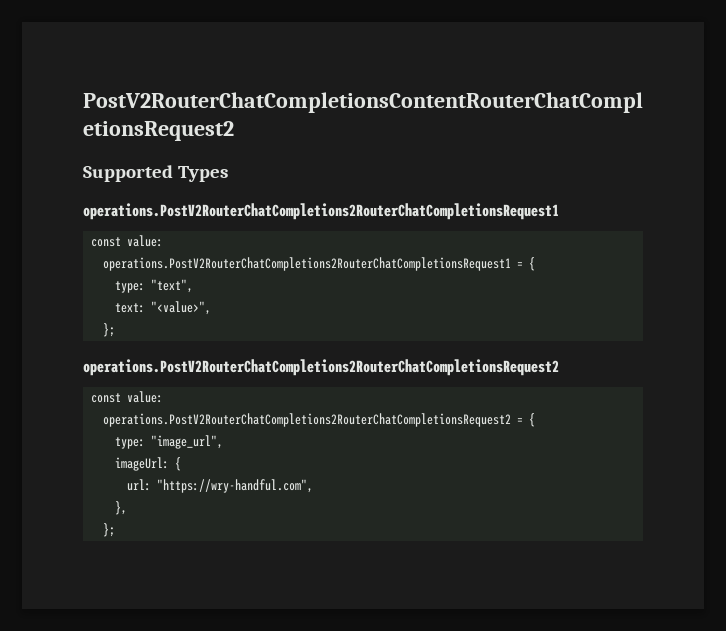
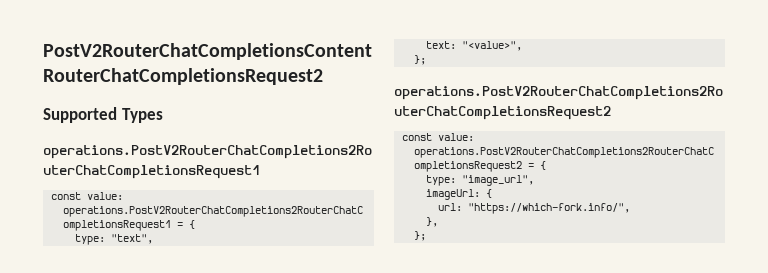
- url: "https://wry-handful.com",
+ url: "https://which-fork.info/",

